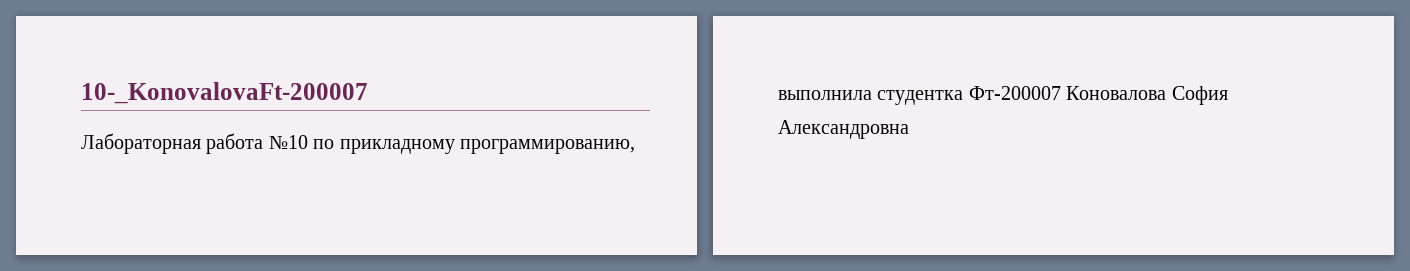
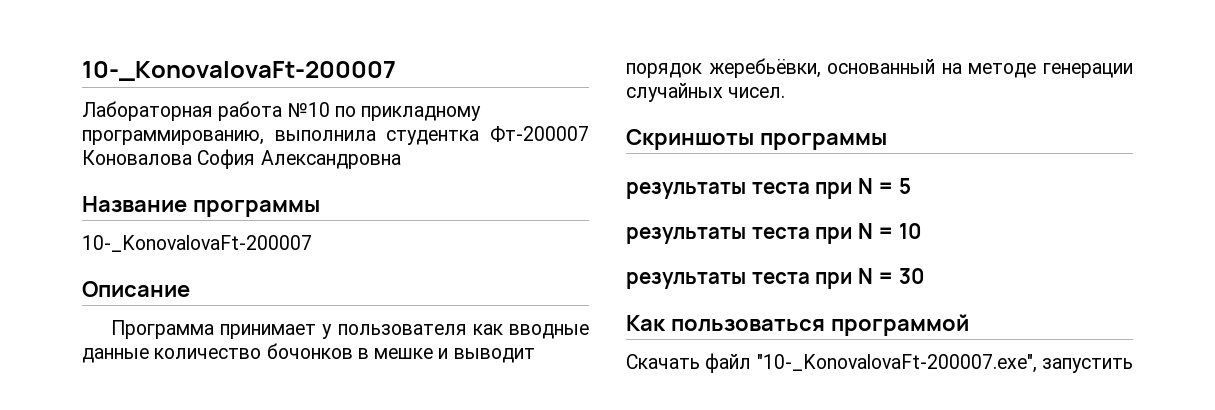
+ Название программы
+ 10-_KonovalovaFt-200007
+ Описание
+ Программа принимает у пользователя как вводные данные количество бочонков в мешке и выводит порядок жеребьёвки, основанный на методе генерации случайных чисел.
+ Скриншоты программы
+ результаты теста при N = 5
+ результаты теста при N = 10
+ результаты теста при N = 30
+ Как пользоваться программой
+ Скачать файл "10-_KonovalovaFt-200007.exe", запустить

